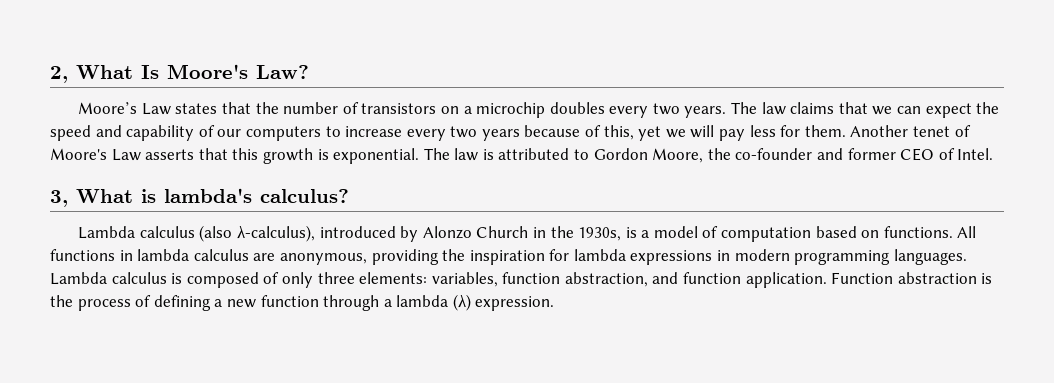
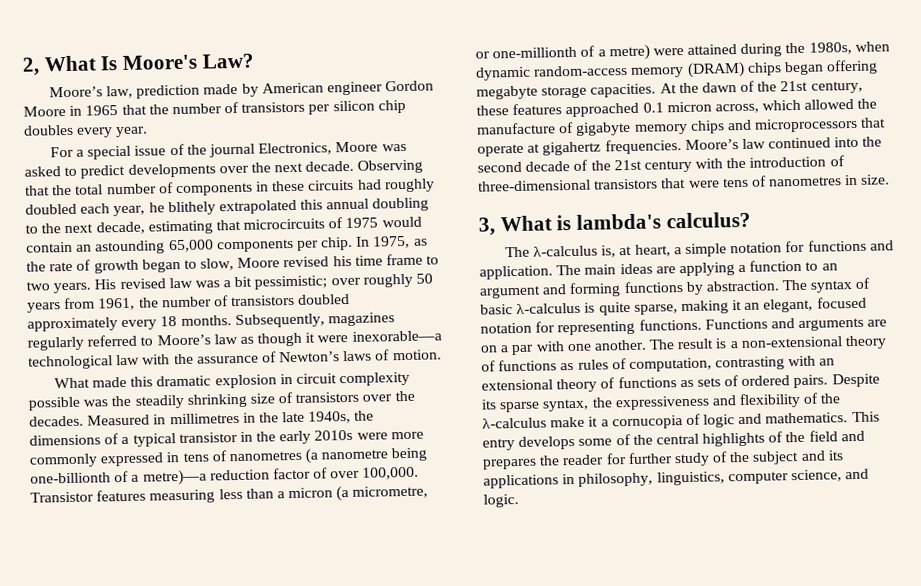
- Moore’s Law states that the number of transistors on a microchip doubles every two years. The law claims that we can expect the speed and capability of our computers to increase every two years because of this, yet we will pay less for them. Another tenet of Moore's Law asserts that this growth is exponential. The law is attributed to Gordon Moore, the co-founder and former CEO of Intel.
+ Moore’s law, prediction made by American engineer Gordon Moore in 1965 that the number of transistors per silicon chip doubles every year.
+ For a special issue of the journal Electronics, Moore was asked to predict developments over the next decade. Observing that the total number of components in these circuits had roughly doubled each year, he blithely extrapolated this annual doubling to the next decade, estimating that microcircuits of 1975 would contain an astounding 65,000 components per chip. In 1975, as the rate of growth began to slow, Moore revised his time frame to two years. His revised law was a bit pessimistic; over roughly 50 years from 1961, the number of transistors doubled approximately every 18 months. Subsequently, magazines regularly referred to Moore’s law as though it were inexorable—a technological law with the assurance of Newton’s laws of motion.
+ What made this dramatic explosion in circuit complexity possible was the steadily shrinking size of transistors over the decades. Measured in millimetres in the late 1940s, the dimensions of a typical transistor in the early 2010s were more commonly expressed in tens of nanometres (a nanometre being one-billionth of a metre)—a reduction factor of over 100,000. Transistor features measuring less than a micron (a micrometre, or one-millionth of a metre) were attained during the 1980s, when dynamic random-access memory (DRAM) chips began offering megabyte storage capacities. At the dawn of the 21st century, these features approached 0.1 micron across, which allowed the manufacture of gigabyte memory chips and microprocessors that operate at gigahertz frequencies. Moore’s law continued into the second decade of the 21st century with the introduction of three-dimensional transistors that were tens of nanometres in size.
- Lambda calculus (also λ-calculus), introduced by Alonzo Church in the 1930s, is a model of computation based on functions. All functions in lambda calculus are anonymous, providing the inspiration for lambda expressions in modern programming languages. Lambda calculus is composed of only three elements: variables, function abstraction, and function application. Function abstraction is the process of defining a new function through a lambda (λ) expression.
+ The λ-calculus is, at heart, a simple notation for functions and application. The main ideas are applying a function to an argument and forming functions by abstraction. The syntax of basic λ-calculus is quite sparse, making it an elegant, focused notation for representing functions. Functions and arguments are on a par with one another. The result is a non-extensional theory of functions as rules of computation, contrasting with an extensional theory of functions as sets of ordered pairs. Despite its sparse syntax, the expressiveness and flexibility of the λ-calculus make it a cornucopia of logic and mathematics. This entry develops some of the central highlights of the field and prepares the reader for further study of the subject and its applications in philosophy, linguistics, computer science, and logic.

